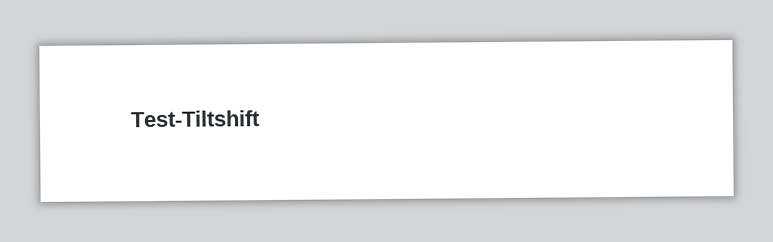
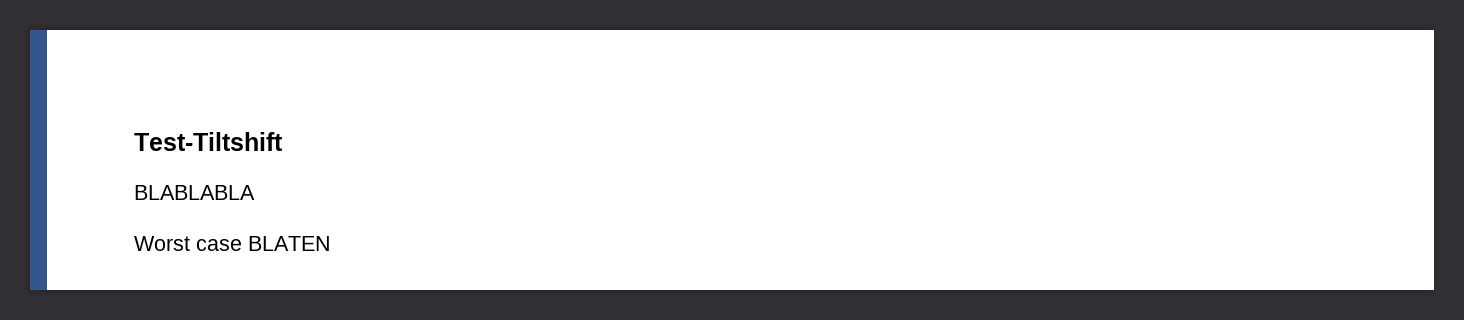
+ BLABLABLA
+ Worst case BLATEN

